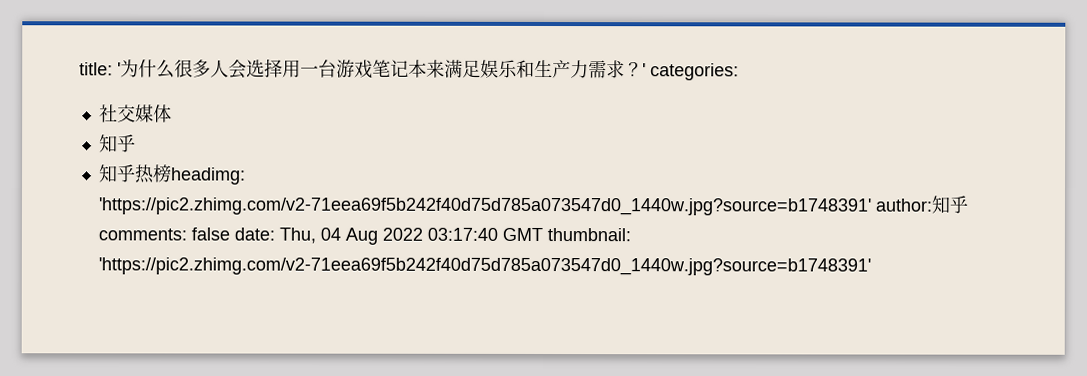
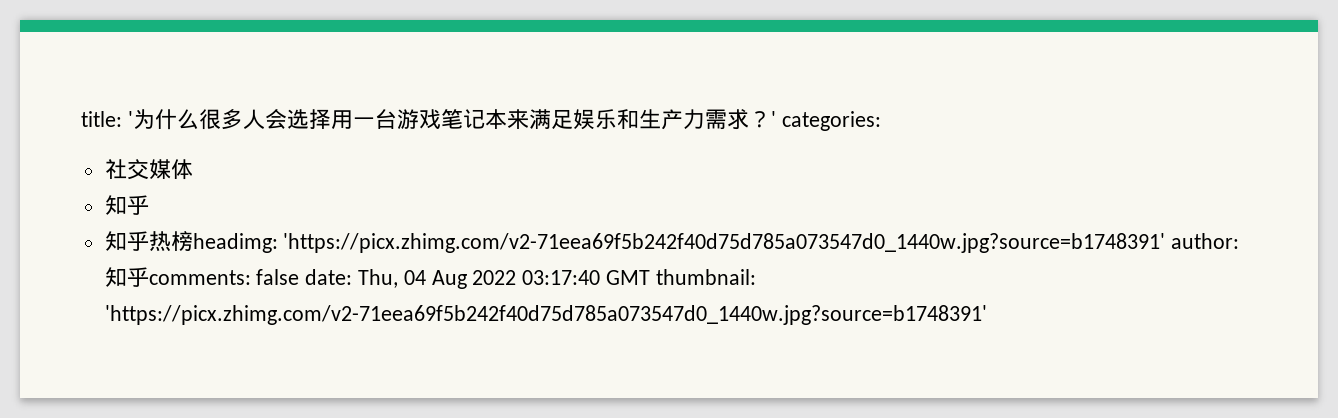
- 知乎热榜headimg: 'https://pic2.zhimg.com/v2-71eea69f5b242f40d75d785a073547d0_1440w.jpg?source=b1748391' author:知乎comments: false date: Thu, 04 Aug 2022 03:17:40 GMT thumbnail: 'https://pic2.zhimg.com/v2-71eea69f5b242f40d75d785a073547d0_1440w.jpg?source=b1748391'
+ 知乎热榜headimg: 'https://picx.zhimg.com/v2-71eea69f5b242f40d75d785a073547d0_1440w.jpg?source=b1748391' author:知乎comments: false date: Thu, 04 Aug 2022 03:17:40 GMT thumbnail: 'https://picx.zhimg.com/v2-71eea69f5b242f40d75d785a073547d0_1440w.jpg?source=b1748391'

